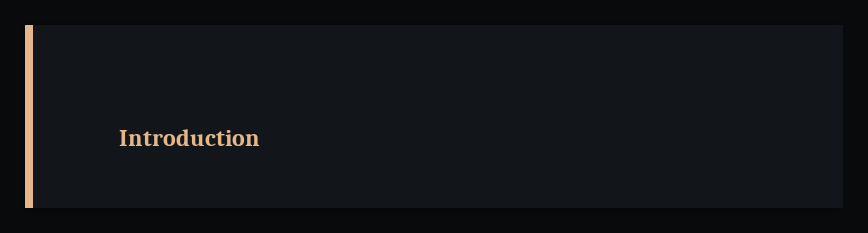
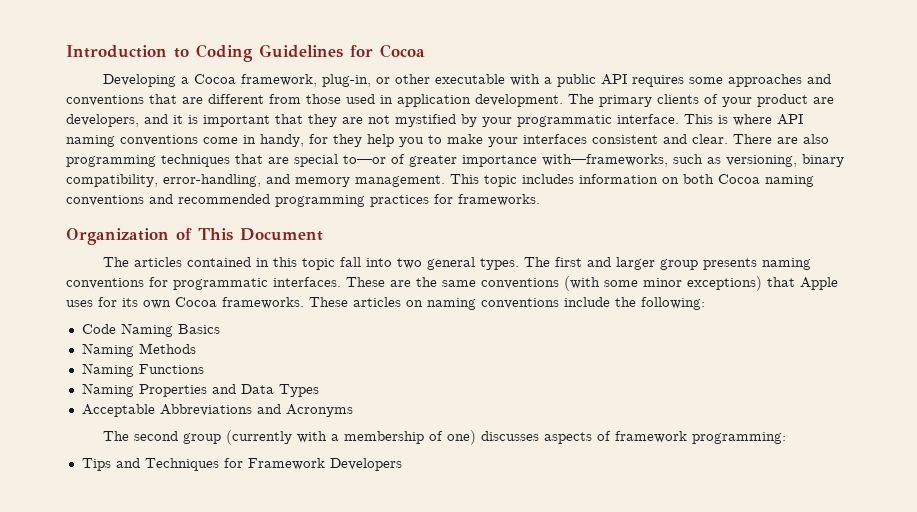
- Introduction
+ Introduction to Coding Guidelines for Cocoa
+ Developing a Cocoa framework, plug-in, or other executable with a public API requires some approaches and conventions that are different from those used in application development. The primary clients of your product are developers, and it is important that they are not mystified by your programmatic interface. This is where API naming conventions come in handy, for they help you to make your interfaces consistent and clear. There are also programming techniques that are special to—or of greater importance with—frameworks, such as versioning, binary compatibility, error-handling, and memory management. This topic includes information on both Cocoa naming conventions and recommended programming practices for frameworks.
+ Organization of This Document
+ The articles contained in this topic fall into two general types. The first and larger group presents naming conventions for programmatic interfaces. These are the same conventions (with some minor exceptions) that Apple uses for its own Cocoa frameworks. These articles on naming conventions include the following:
+ Code Naming Basics
+ Naming Methods
+ Naming Functions
+ Naming Properties and Data Types
+ Acceptable Abbreviations and Acronyms
+ The second group (currently with a membership of one) discusses aspects of framework programming:
+ Tips and Techniques for Framework Developers

